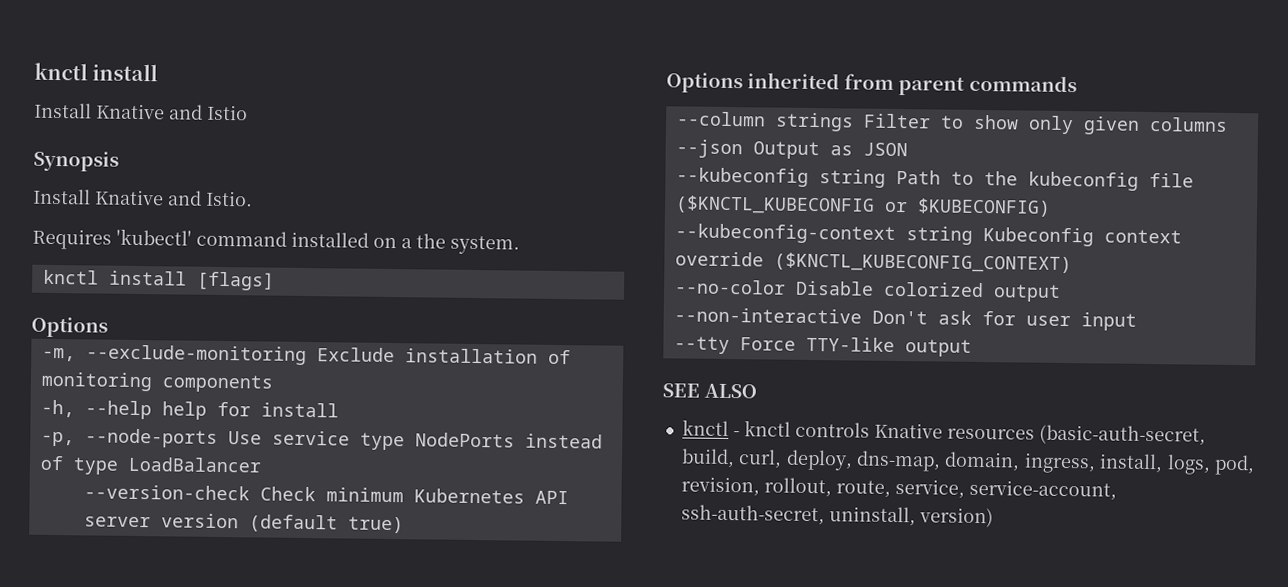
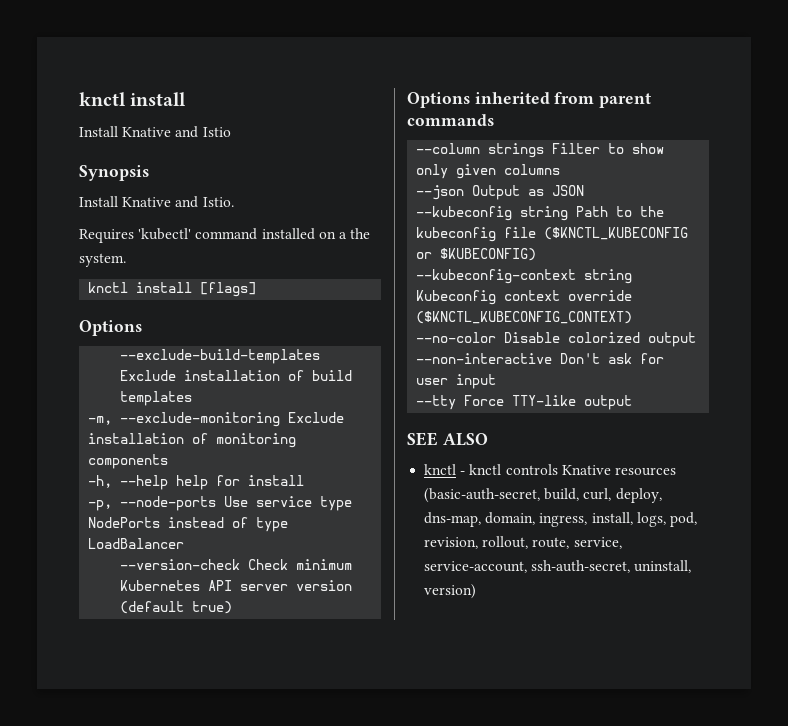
+ --exclude-build-templates Exclude installation of build templates

